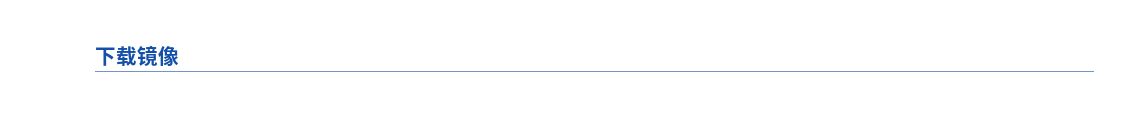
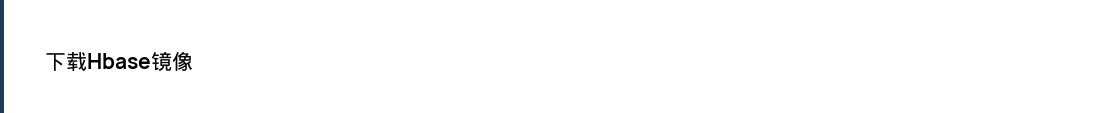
- 下载镜像
+ 下载Hbase镜像

